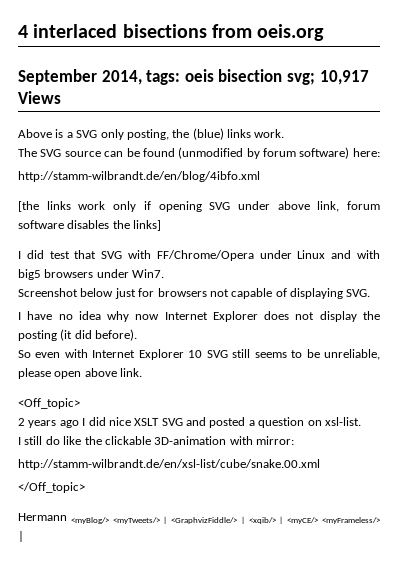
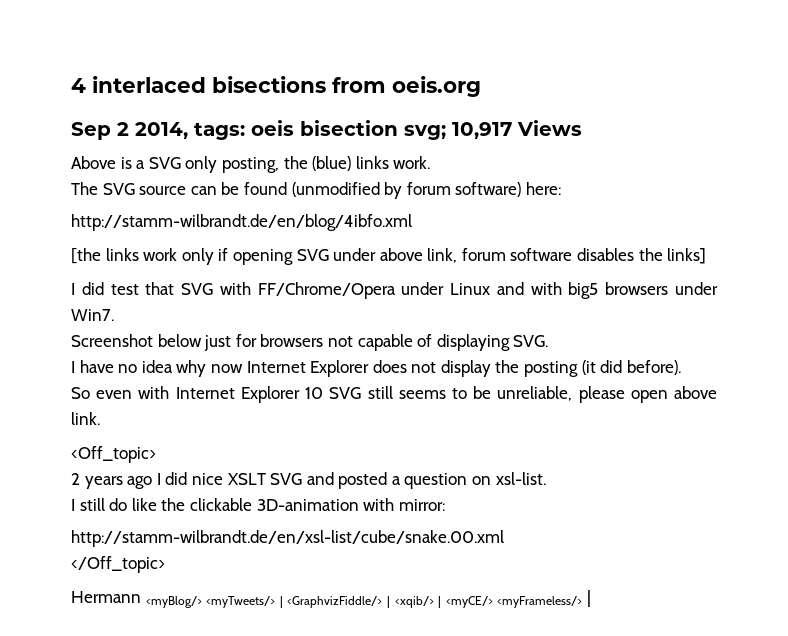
- September 2014, tags: oeis bisection svg; 10,917 Views
+ Sep 2 2014, tags: oeis bisection svg; 10,917 Views

